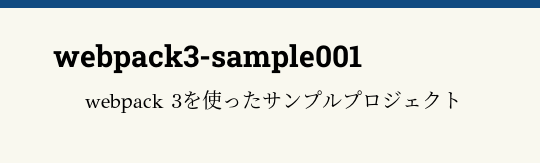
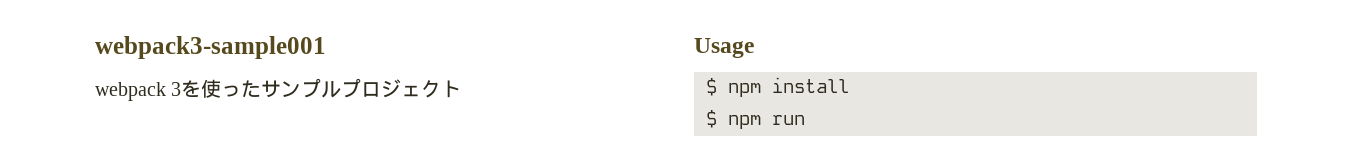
+ Usage
+ $ npm install
+ $ npm run

